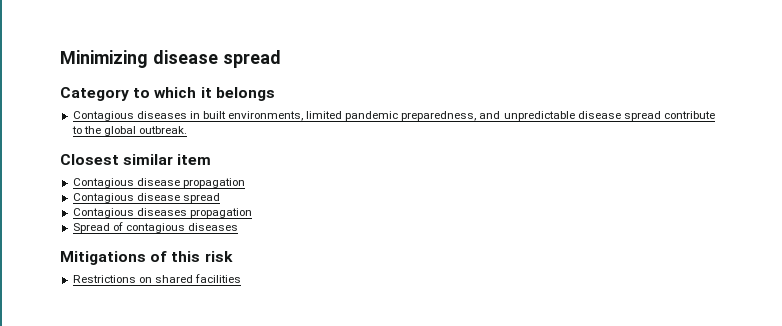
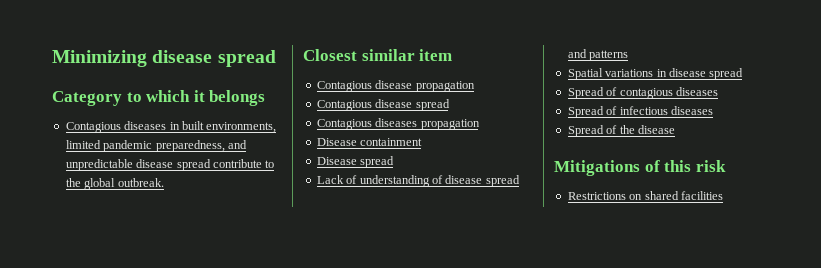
+ Disease containment
+ Disease spread
+ Lack of understanding of disease spread and patterns
+ Spatial variations in disease spread
  Spread of contagious diseases
+ Spread of infectious diseases
+ Spread of the disease

